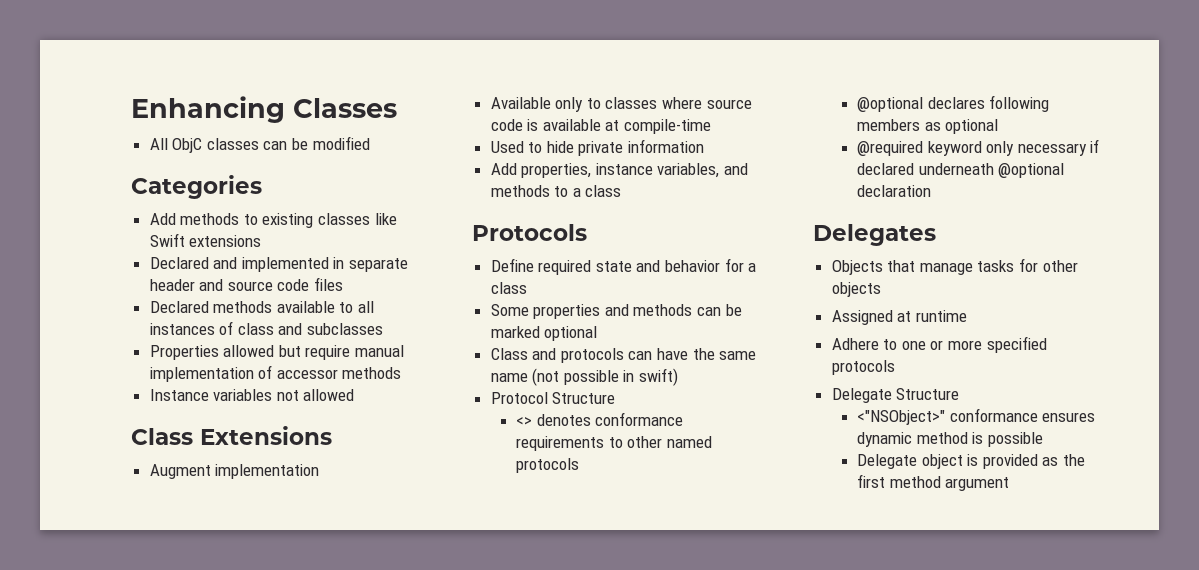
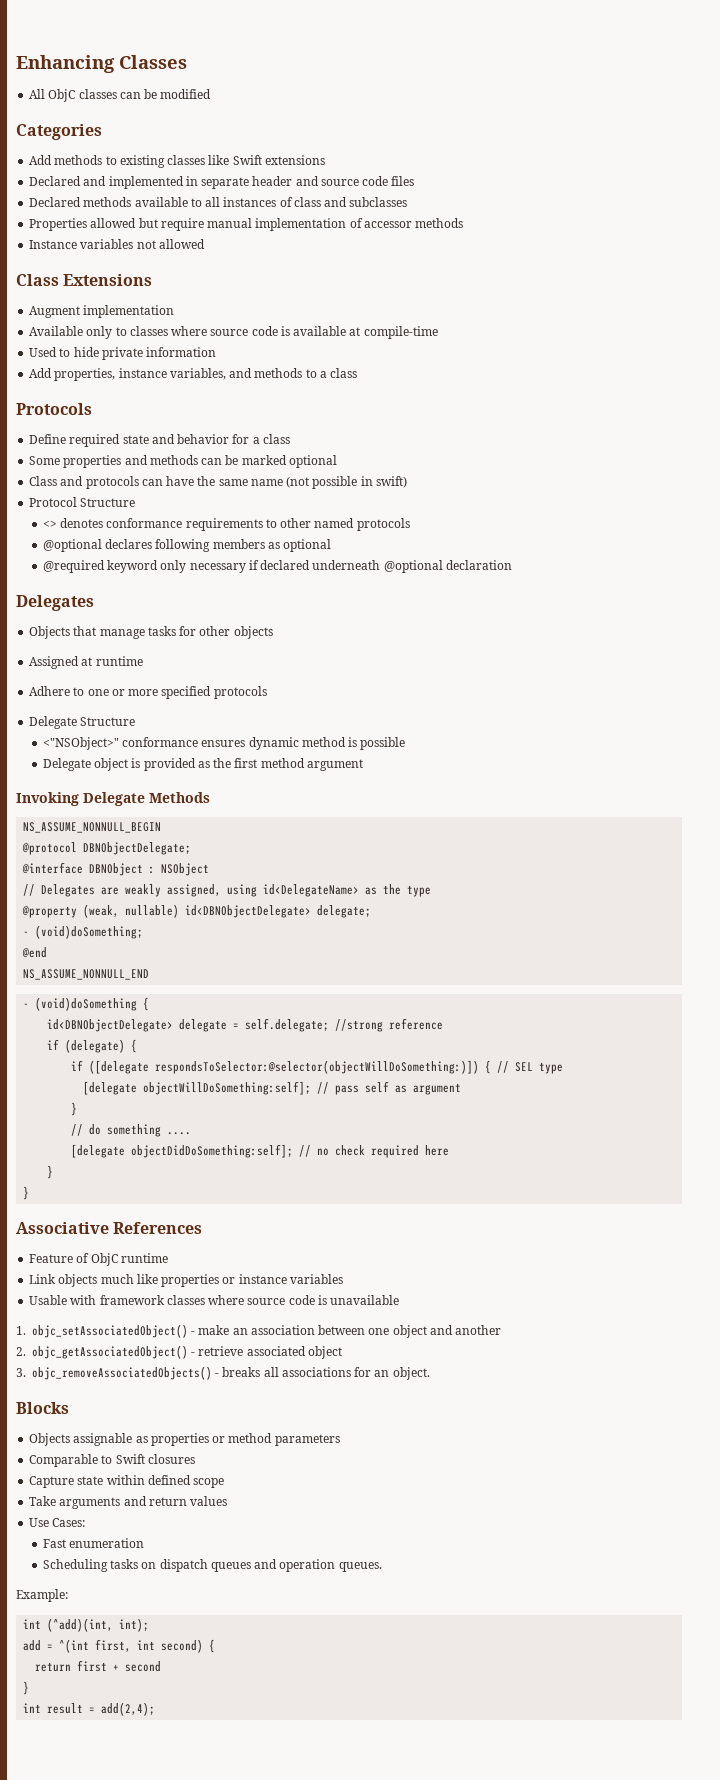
+ Invoking Delegate Methods
+ NS_ASSUME_NONNULL_BEGIN
+ @protocol DBNObjectDelegate;
+ @interface DBNObject : NSObject
+ // Delegates are weakly assigned, using id<DelegateName> as the type
+ @property (weak, nullable) id<DBNObjectDelegate> delegate;
+ - (void)doSomething;
+ @end
+ NS_ASSUME_NONNULL_END
+ - (void)doSomething {
+ id<DBNObjectDelegate> delegate = self.delegate; //strong reference
+ if (delegate) {
+ if ([delegate respondsToSelector:@selector(objectWillDoSomething:)]) { // SEL type
+ [delegate objectWillDoSomething:self]; // pass self as argument
+ }
+ // do something ....
+ [delegate objectDidDoSomething:self]; // no check required here
+ }
+ }
+ Associative References
+ Feature of ObjC runtime
+ Link objects much like properties or instance variables
+ Usable with framework classes where source code is unavailable
+ 1. objc_setAssociatedObject() - make an association between one object and another
+ 2. objc_getAssociatedObject() - retrieve associated object
+ 3. objc_removeAssociatedObjects() - breaks all associations for an object.
+ Blocks
+ Objects assignable as properties or method parameters
+ Comparable to Swift closures
+ Capture state within defined scope
+ Take arguments and return values
+ Use Cases:
+ Fast enumeration
+ Scheduling tasks on dispatch queues and operation queues.
+ Example:
+ int (^add)(int, int);
+ add = ^(int first, int second) {
+ return first + second
+ }
+ int result = add(2,4);

